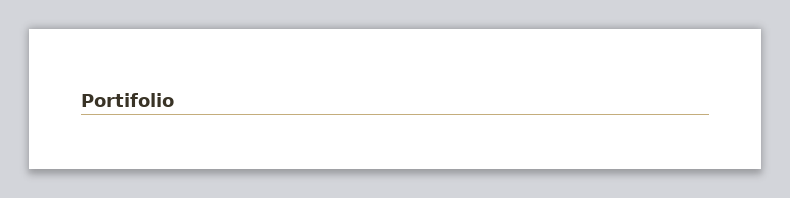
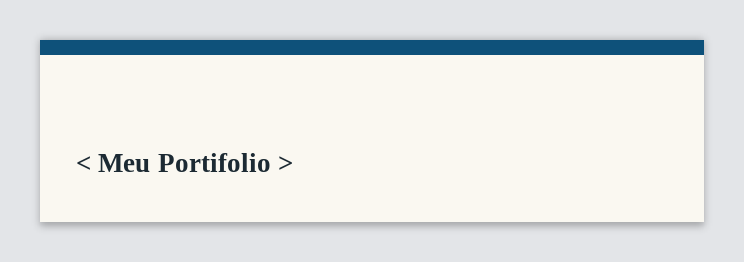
- Portifolio
+ < Meu Portifolio >

